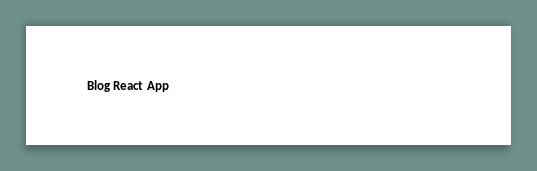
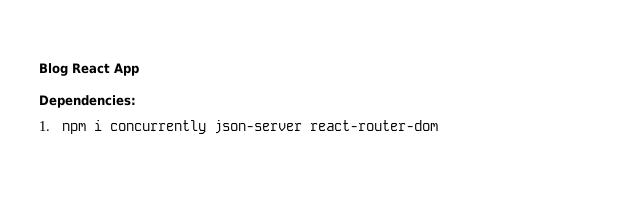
+ Dependencies:
+ 1. npm i concurrently json-server react-router-dom

